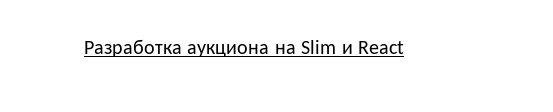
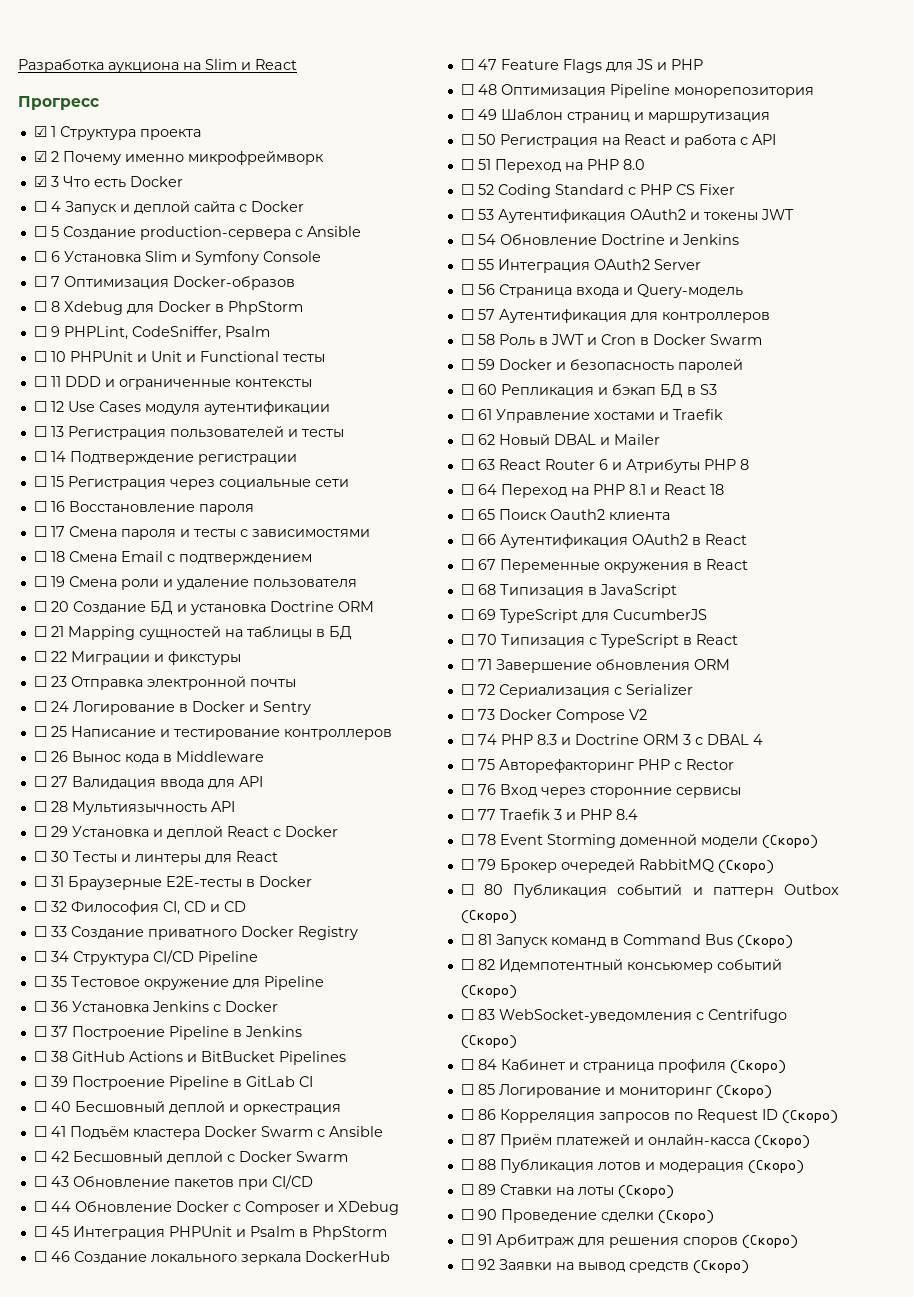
+ Прогресс
+ ☑ 1 Структура проекта
+ ☑ 2 Почему именно микрофреймворк
+ ☑ 3 Что есть Docker
+ ☐ 4 Запуск и деплой сайта с Docker
+ ☐ 5 Создание production-сервера c Ansible
+ ☐ 6 Установка Slim и Symfony Console
+ ☐ 7 Оптимизация Docker-образов
+ ☐ 8 Xdebug для Docker в PhpStorm
+ ☐ 9 PHPLint, CodeSniffer, Psalm
+ ☐ 10 PHPUnit и Unit и Functional тесты
+ ☐ 11 DDD и ограниченные контексты
+ ☐ 12 Use Cases модуля аутентификации
+ ☐ 13 Регистрация пользователей и тесты
+ ☐ 14 Подтверждение регистрации
+ ☐ 15 Регистрация через социальные сети
+ ☐ 16 Восстановление пароля
+ ☐ 17 Смена пароля и тесты с зависимостями
+ ☐ 18 Смена Email с подтверждением
+ ☐ 19 Смена роли и удаление пользователя
+ ☐ 20 Создание БД и установка Doctrine ORM
+ ☐ 21 Mapping сущностей на таблицы в БД
+ ☐ 22 Миграции и фикстуры
+ ☐ 23 Отправка электронной почты
+ ☐ 24 Логирование в Docker и Sentry
+ ☐ 25 Написание и тестирование контроллеров
+ ☐ 26 Вынос кода в Middleware
+ ☐ 27 Валидация ввода для API
+ ☐ 28 Мультиязычность API
+ ☐ 29 Установка и деплой React с Docker
+ ☐ 30 Тесты и линтеры для React
+ ☐ 31 Браузерные E2E-тесты в Docker
+ ☐ 32 Философия CI, CD и CD
+ ☐ 33 Создание приватного Docker Registry
+ ☐ 34 Структура CI/CD Pipeline
+ ☐ 35 Тестовое окружение для Pipeline
+ ☐ 36 Установка Jenkins с Docker
+ ☐ 37 Построение Pipeline в Jenkins
+ ☐ 38 GitHub Actions и BitBucket Pipelines
+ ☐ 39 Построение Pipeline в GitLab CI
+ ☐ 40 Бесшовный деплой и оркестрация
+ ☐ 41 Подъём кластера Docker Swarm с Ansible
+ ☐ 42 Бесшовный деплой с Docker Swarm
+ ☐ 43 Обновление пакетов при CI/CD
+ ☐ 44 Обновление Docker с Composer и XDebug
+ ☐ 45 Интеграция PHPUnit и Psalm в PhpStorm
+ ☐ 46 Создание локального зеркала DockerHub
+ ☐ 47 Feature Flags для JS и PHP
+ ☐ 48 Оптимизация Pipeline монорепозитория
+ ☐ 49 Шаблон страниц и маршрутизация
+ ☐ 50 Регистрация на React и работа с API
+ ☐ 51 Переход на PHP 8.0
+ ☐ 52 Coding Standard с PHP CS Fixer
+ ☐ 53 Аутентификация OAuth2 и токены JWT
+ ☐ 54 Обновление Doctrine и Jenkins
+ ☐ 55 Интеграция OAuth2 Server
+ ☐ 56 Страница входа и Query-модель
+ ☐ 57 Аутентификация для контроллеров
+ ☐ 58 Роль в JWT и Cron в Docker Swarm
+ ☐ 59 Docker и безопасность паролей
+ ☐ 60 Репликация и бэкап БД в S3
+ ☐ 61 Управление хостами и Traefik
+ ☐ 62 Новый DBAL и Mailer
+ ☐ 63 React Router 6 и Атрибуты PHP 8
+ ☐ 64 Переход на PHP 8.1 и React 18
+ ☐ 65 Поиск Oauth2 клиента
+ ☐ 66 Аутентификация OAuth2 в React
+ ☐ 67 Переменные окружения в React
+ ☐ 68 Типизация в JavaScript
+ ☐ 69 TypeScript для CucumberJS
+ ☐ 70 Типизация с TypeScript в React
+ ☐ 71 Завершение обновления ORM
+ ☐ 72 Сериализация с Serializer
+ ☐ 73 Docker Compose V2
+ ☐ 74 PHP 8.3 и Doctrine ORM 3 с DBAL 4
+ ☐ 75 Авторефакторинг PHP с Rector
+ ☐ 76 Вход через сторонние сервисы
+ ☐ 77 Traefik 3 и PHP 8.4
+ ☐ 78 Event Storming доменной модели (Скоро)
+ ☐ 79 Брокер очередей RabbitMQ (Скоро)
+ ☐ 80 Публикация событий и паттерн Outbox (Скоро)
+ ☐ 81 Запуск команд в Command Bus (Скоро)
+ ☐ 82 Идемпотентный консьюмер событий (Скоро)
+ ☐ 83 WebSocket-уведомления с Centrifugo (Скоро)
+ ☐ 84 Кабинет и страница профиля (Скоро)
+ ☐ 85 Логирование и мониторинг (Скоро)
+ ☐ 86 Корреляция запросов по Request ID (Скоро)
+ ☐ 87 Приём платежей и онлайн-касса (Скоро)
+ ☐ 88 Публикация лотов и модерация (Скоро)
+ ☐ 89 Ставки на лоты (Скоро)
+ ☐ 90 Проведение сделки (Скоро)
+ ☐ 91 Арбитраж для решения споров (Скоро)
+ ☐ 92 Заявки на вывод средств (Скоро)

